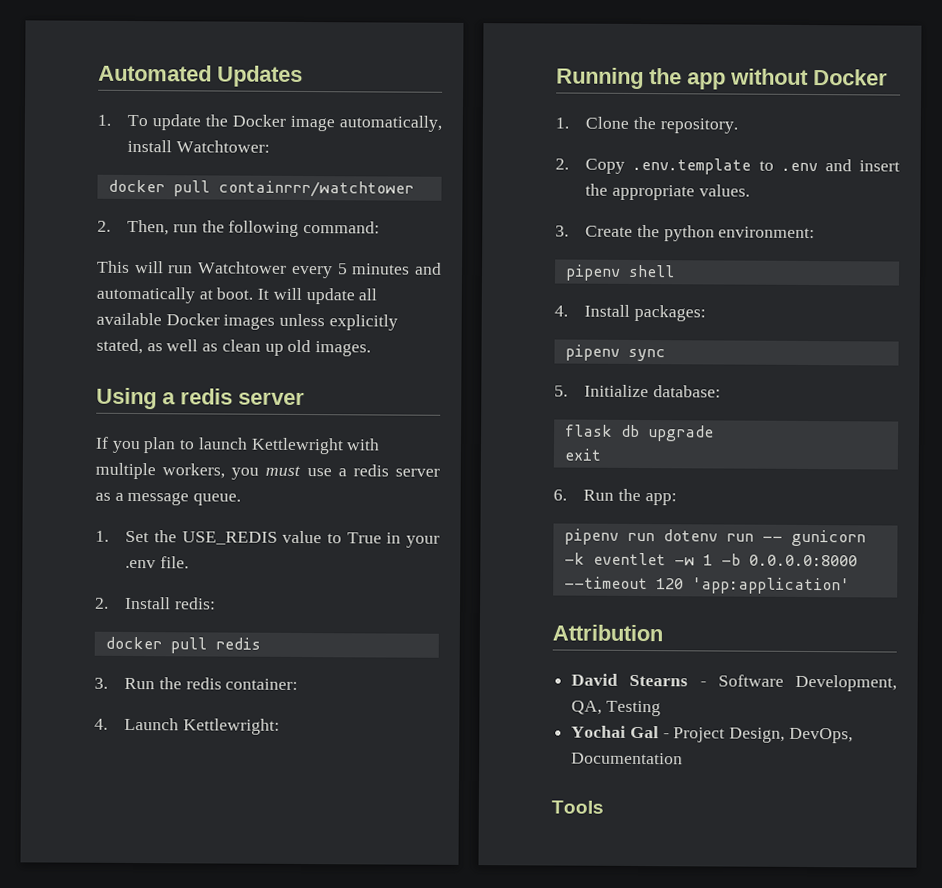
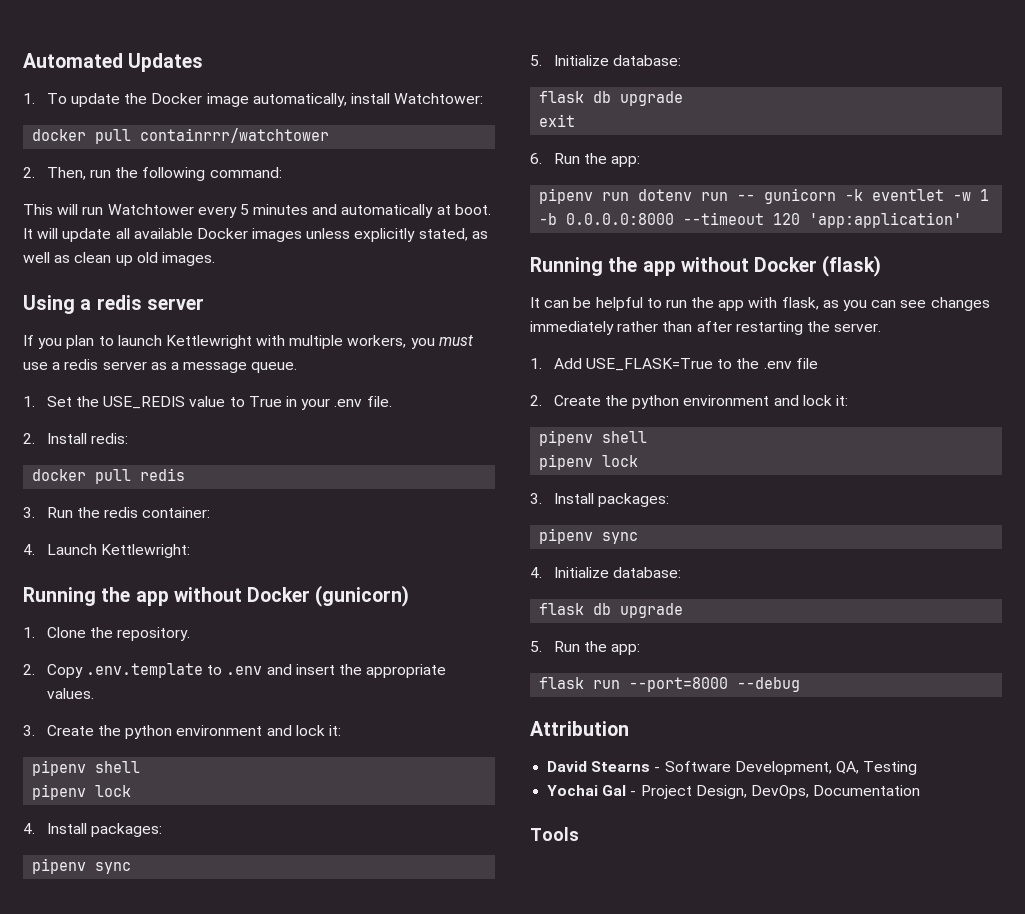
- Running the app without Docker
+ Running the app without Docker (gunicorn)
- 3. Create the python environment:
+ 3. Create the python environment and lock it:
  pipenv shell
+ pipenv lock
+ Running the app without Docker (flask)
+ It can be helpful to run the app with flask, as you can see changes immediately rather than after restarting the server.
+ 1. Add USE_FLASK=True to the .env file
+ 2. Create the python environment and lock it:
+ pipenv shell
+ pipenv lock
+ 3. Install packages:
+ pipenv sync
+ 4. Initialize database:
+ flask db upgrade
+ 5. Run the app:
+ flask run --port=8000 --debug

